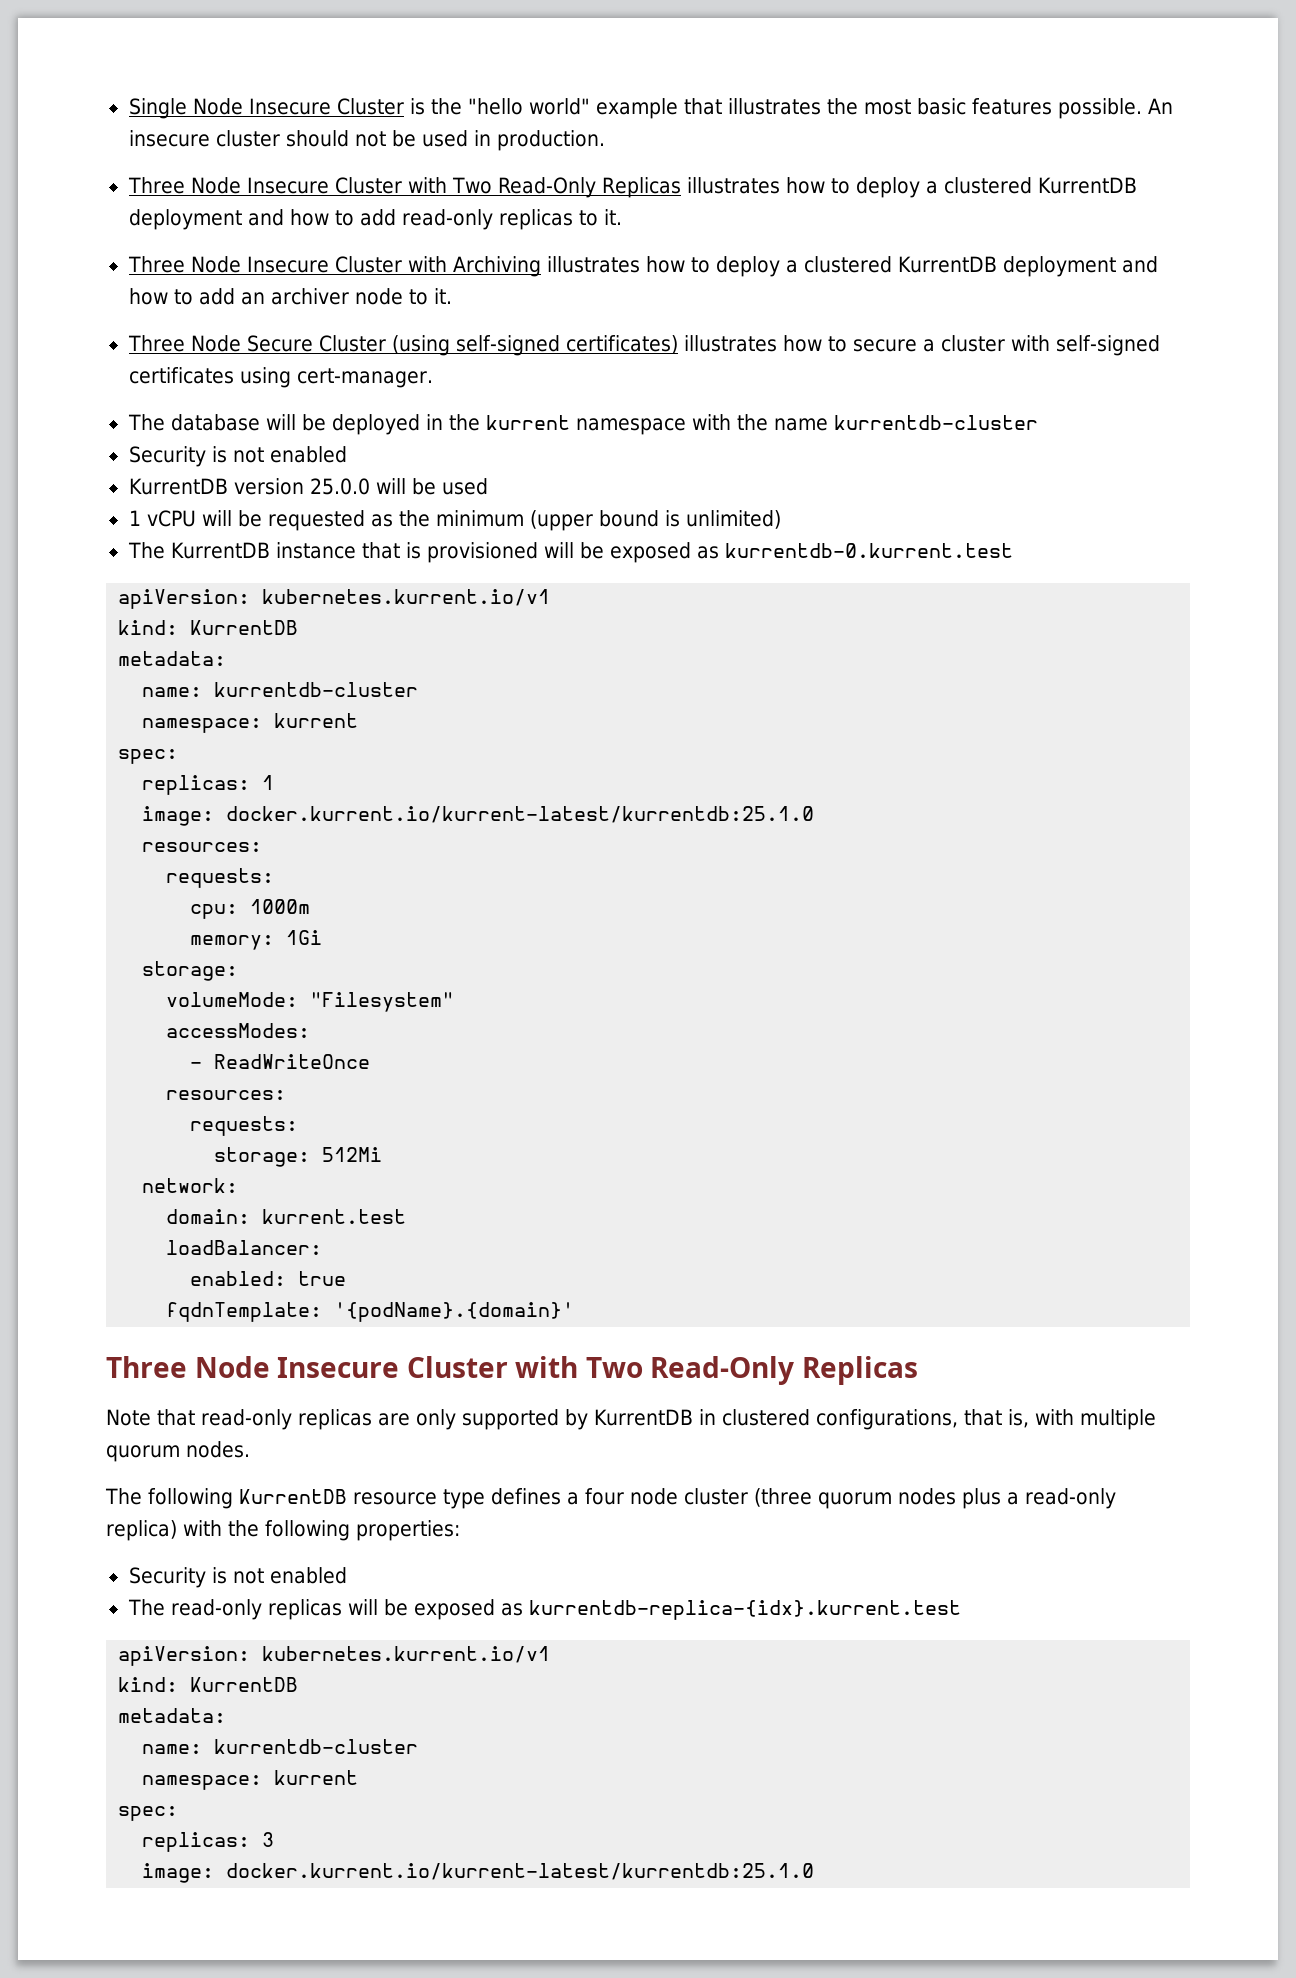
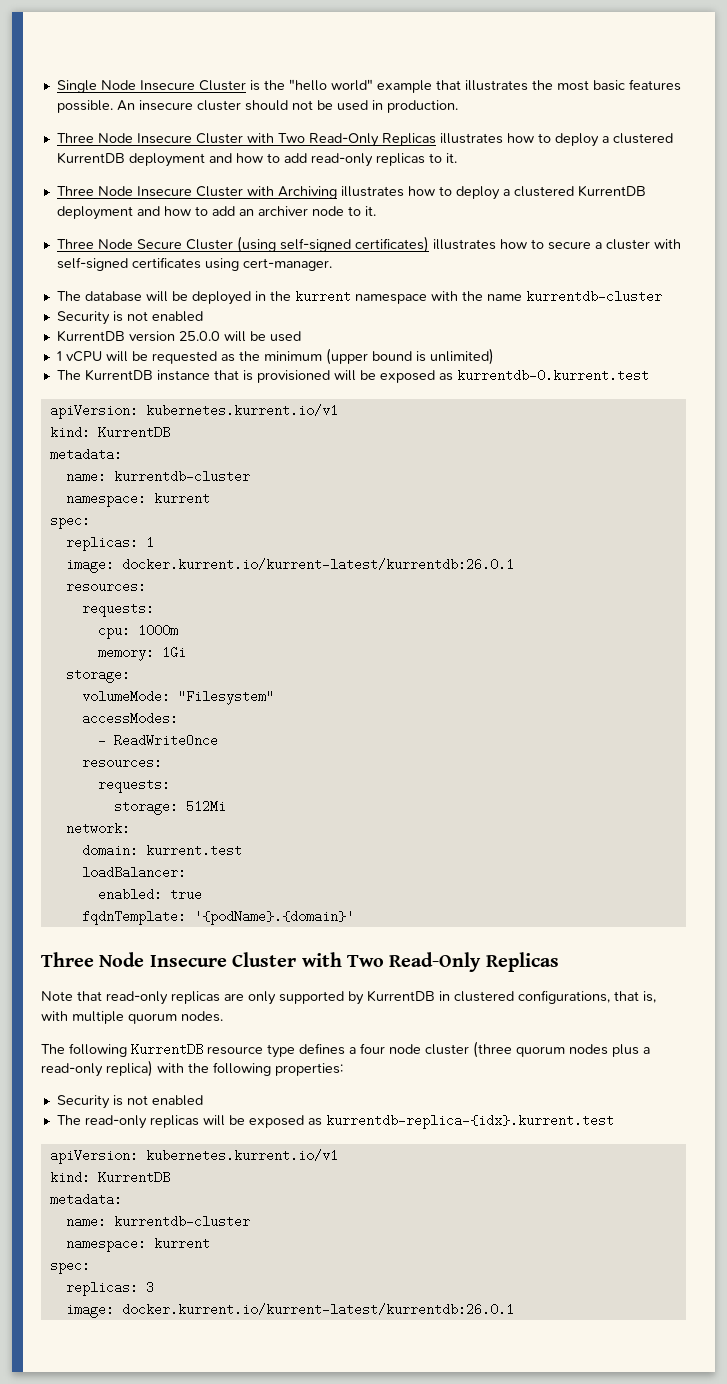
  replicas: 1
- image: docker.kurrent.io/kurrent-latest/kurrentdb:25.1.0
+ image: docker.kurrent.io/kurrent-latest/kurrentdb:26.0.1
  replicas: 3
- image: docker.kurrent.io/kurrent-latest/kurrentdb:25.1.0
+ image: docker.kurrent.io/kurrent-latest/kurrentdb:26.0.1

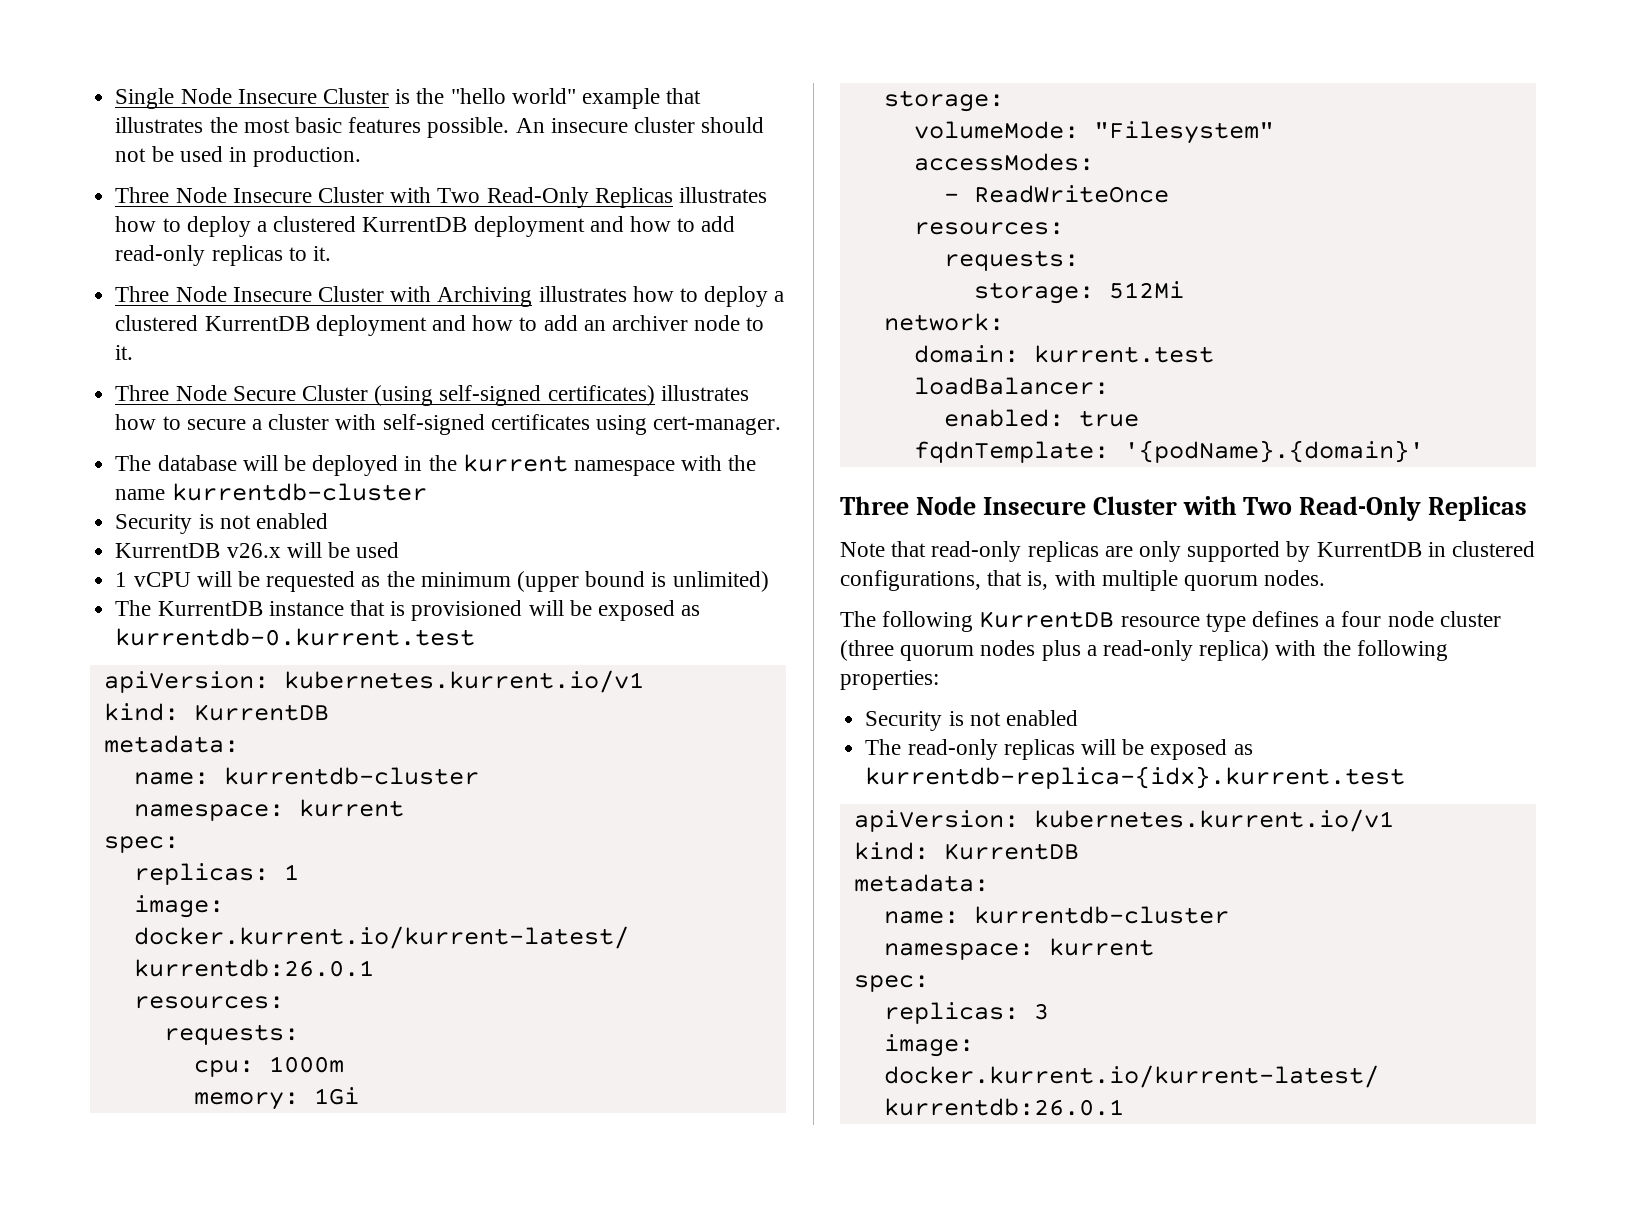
- KurrentDB version 25.0.0 will be used
+ KurrentDB v26.x will be used

